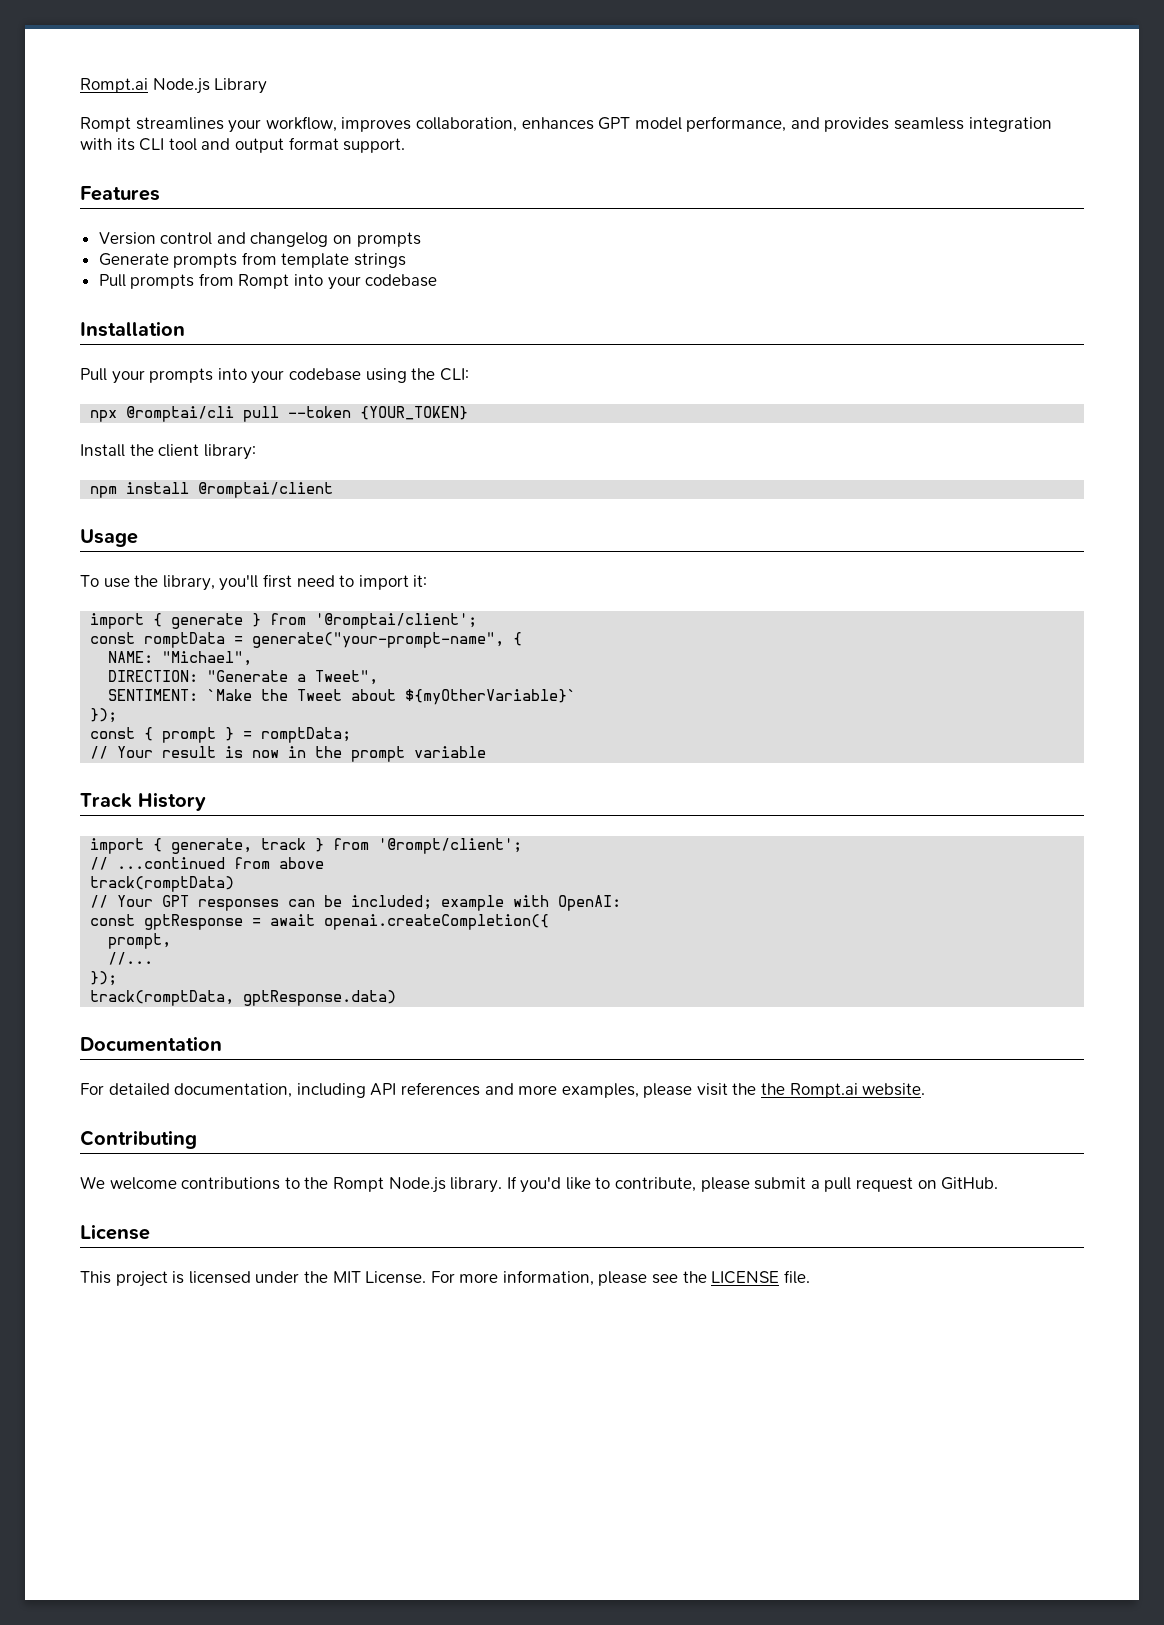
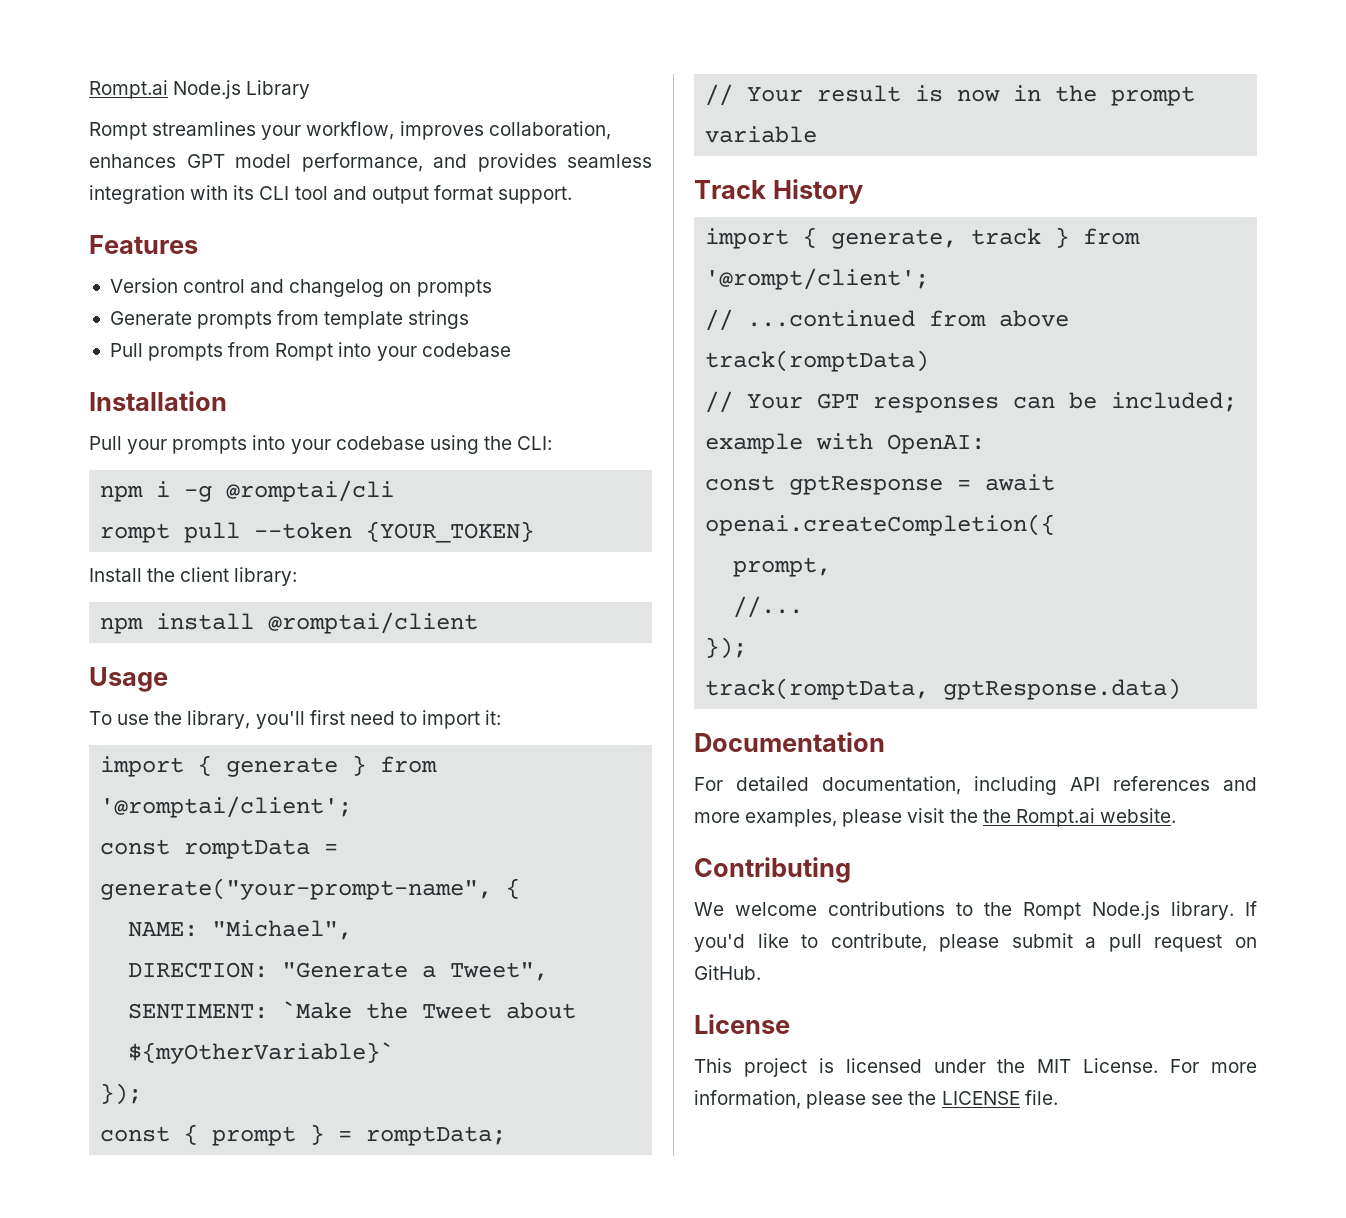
- npx @romptai/cli pull --token {YOUR_TOKEN}
+ npm i -g @romptai/cli
+ rompt pull --token {YOUR_TOKEN}

